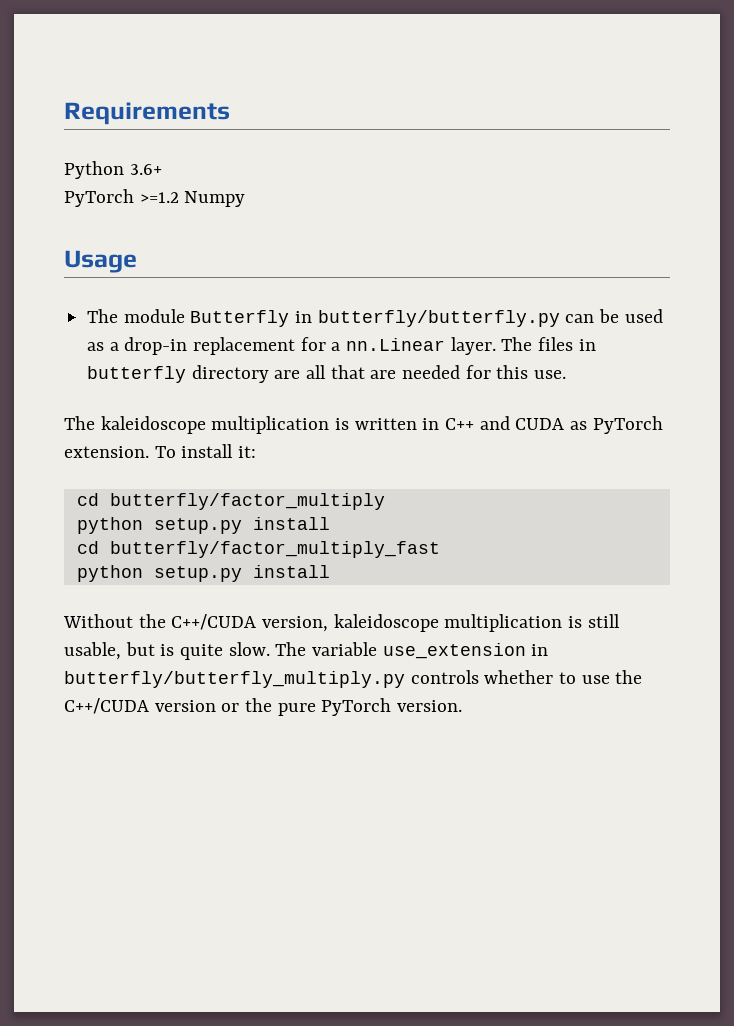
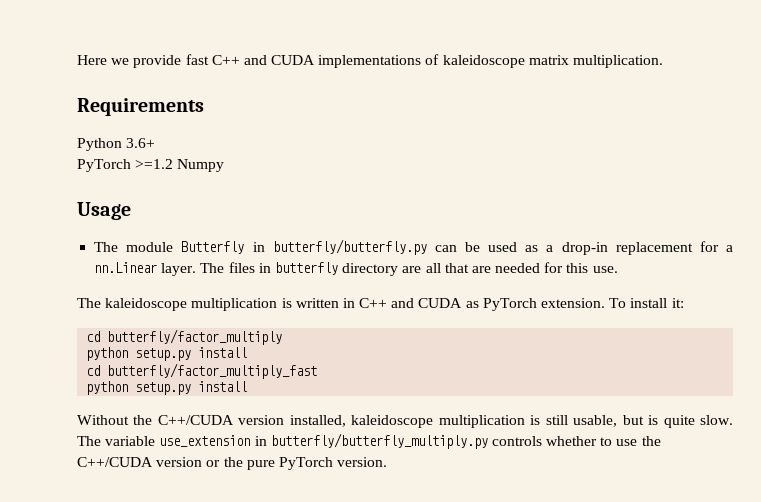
+ Here we provide fast C++ and CUDA implementations of kaleidoscope matrix multiplication.
- Without the C++/CUDA version, kaleidoscope multiplication is still usable, but is quite slow.
+ Without the C++/CUDA version installed, kaleidoscope multiplication is still usable, but is quite slow.

